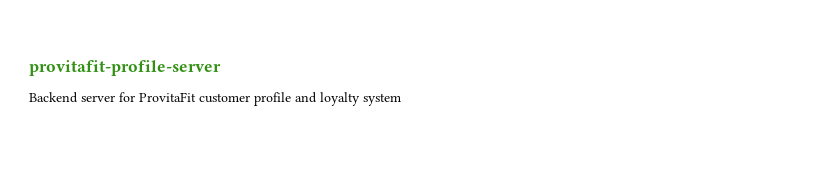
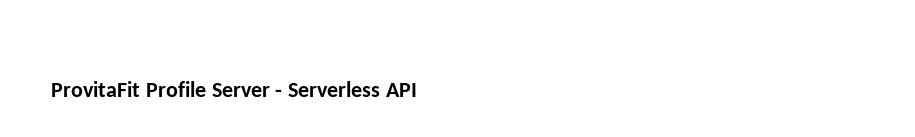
- provitafit-profile-server
- Backend server for ProvitaFit customer profile and loyalty system
+ ProvitaFit Profile Server - Serverless API

